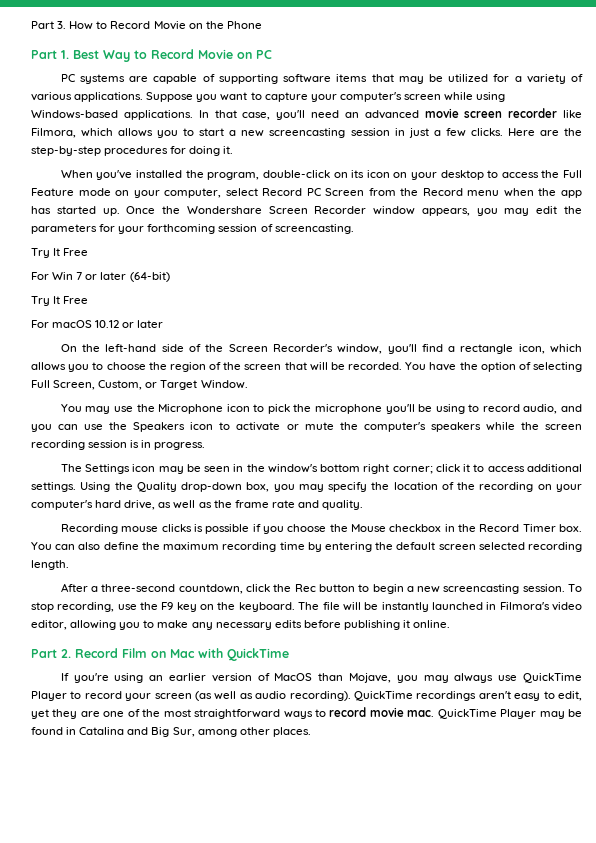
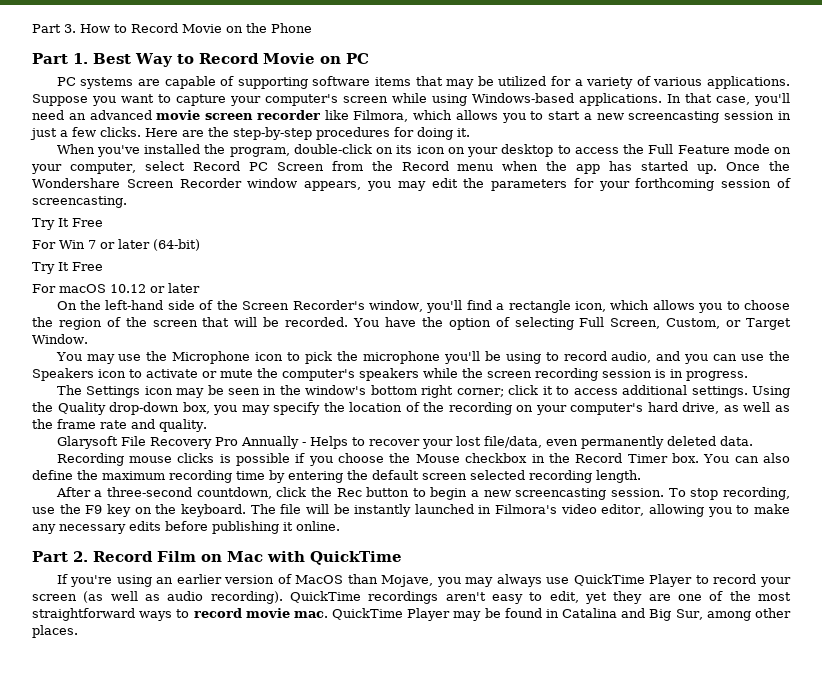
+ Glarysoft File Recovery Pro Annually - Helps to recover your lost file/data, even permanently deleted data.

